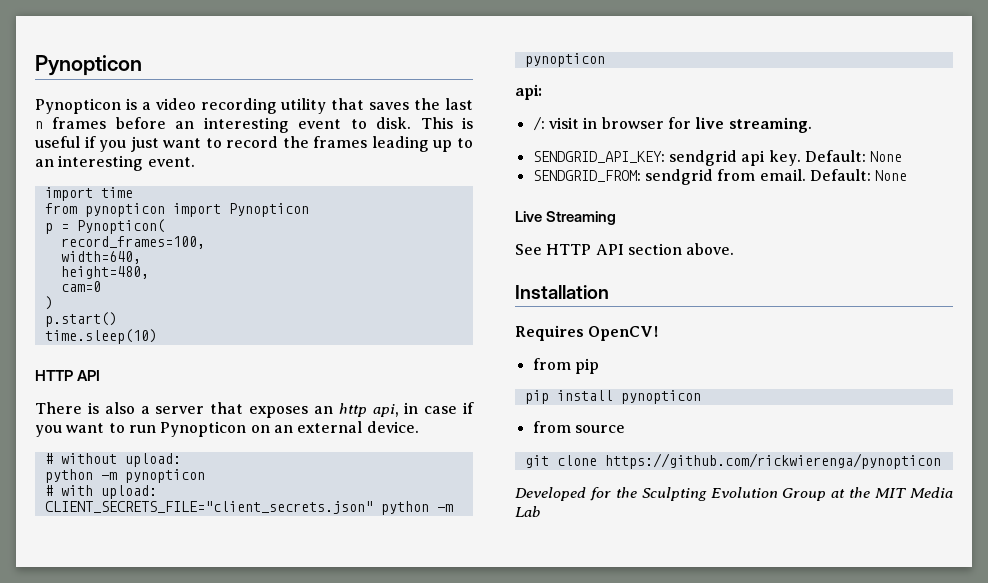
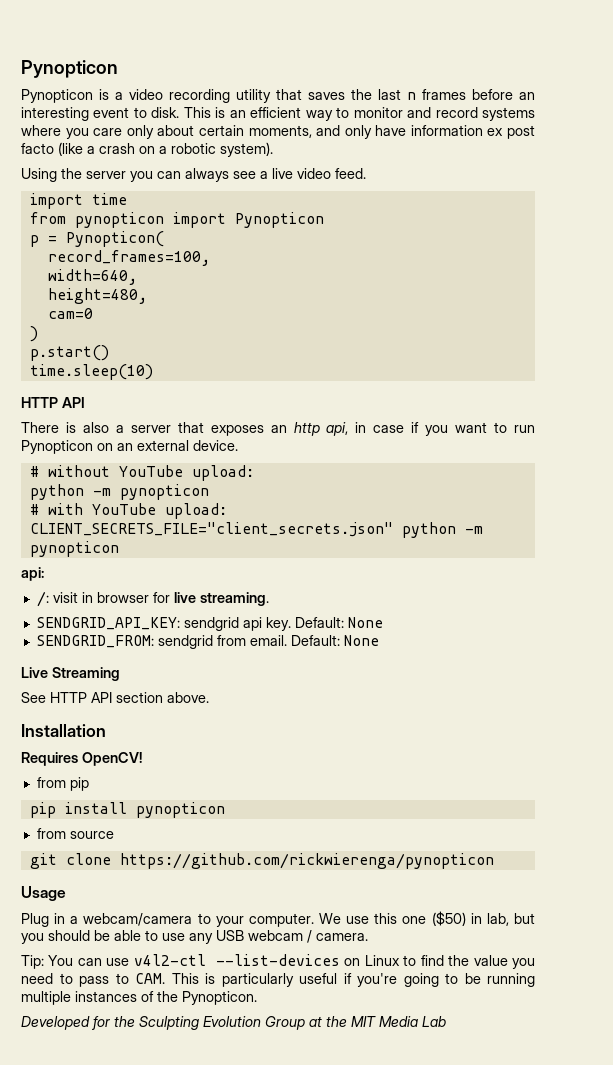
- This is useful if you just want to record the frames leading up to an interesting event.
+ This is an efficient way to monitor and record systems where you care only about certain moments, and only have information ex post facto (like a crash on a robotic system).
+ Using the server you can always see a live video feed.
- # without upload:
+ # without YouTube upload:
- # with upload:
+ # with YouTube upload:
+ Usage
+ Plug in a webcam/camera to your computer. We use this one ($50) in lab, but you should be able to use any USB webcam / camera.
+ Tip: You can use v4l2-ctl --list-devices on Linux to find the value you need to pass to CAM. This is particularly useful if you're going to be running multiple instances of the Pynopticon.

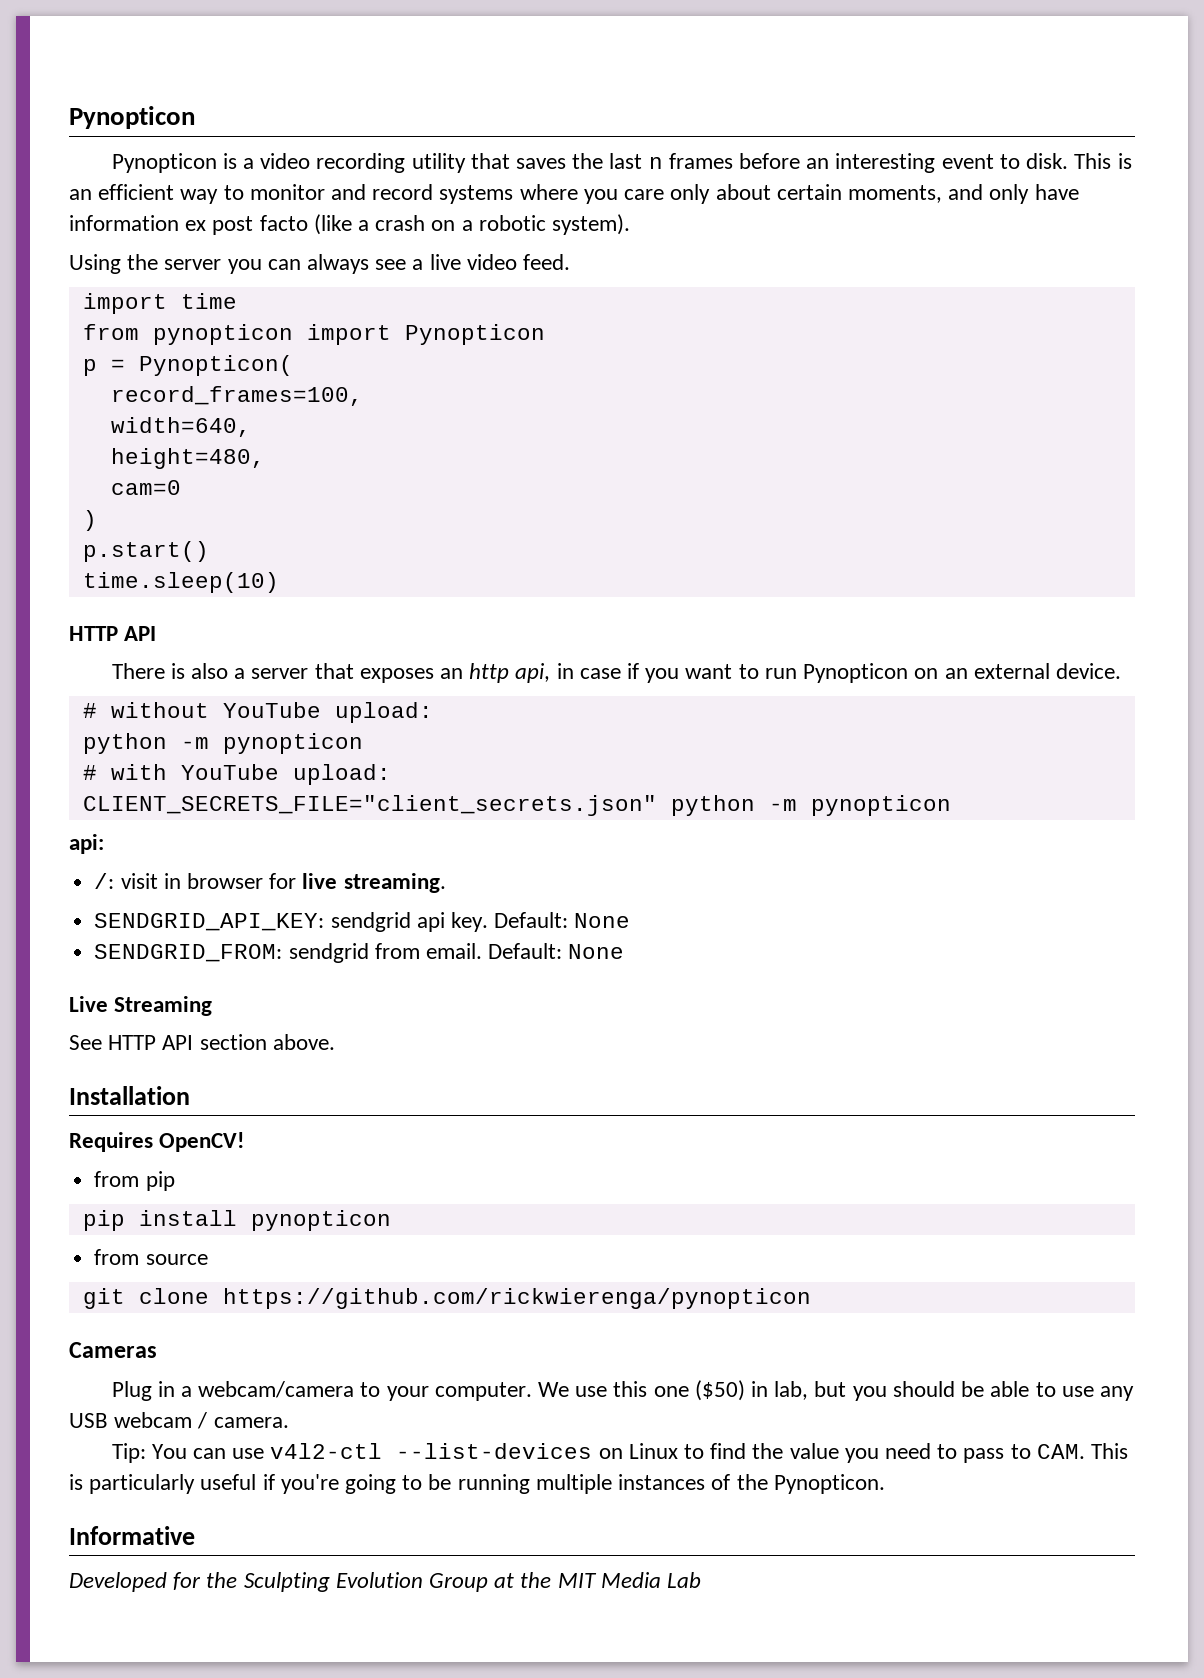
- Usage
+ Cameras
+ Informative

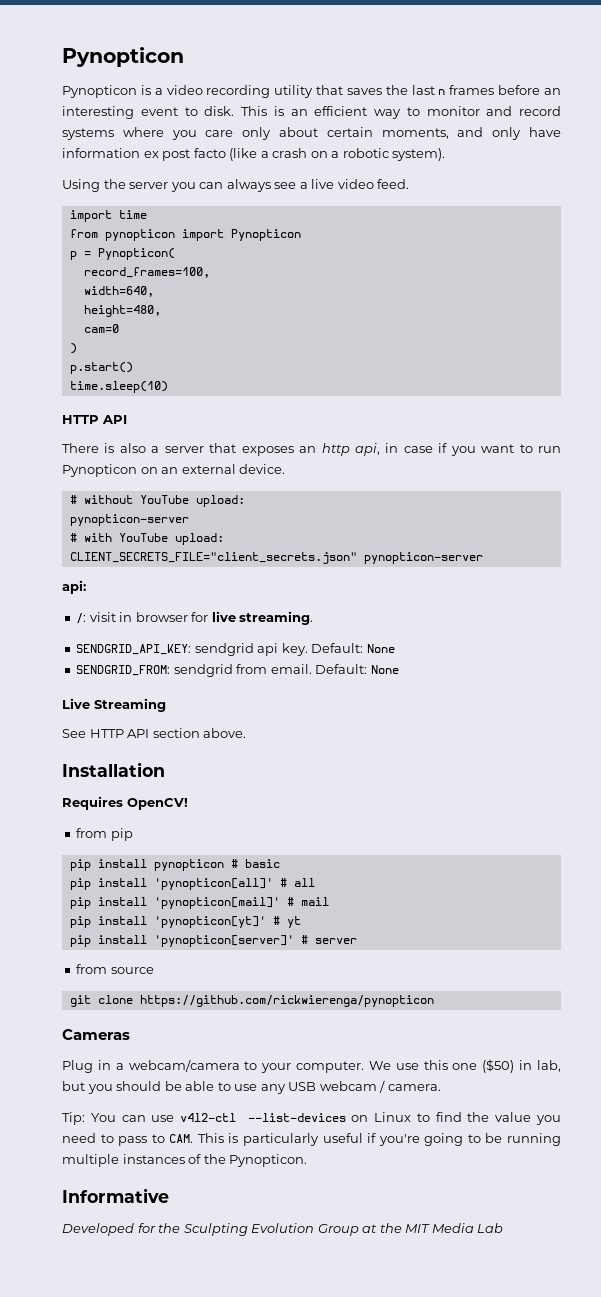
  # without YouTube upload:
- python -m pynopticon
+ pynopticon-server
- CLIENT_SECRETS_FILE="client_secrets.json" python -m pynopticon
+ CLIENT_SECRETS_FILE="client_secrets.json" pynopticon-server
- pip install pynopticon
+ pip install pynopticon # basic
+ pip install 'pynopticon[all]' # all
+ pip install 'pynopticon[mail]' # mail
+ pip install 'pynopticon[yt]' # yt
+ pip install 'pynopticon[server]' # server

